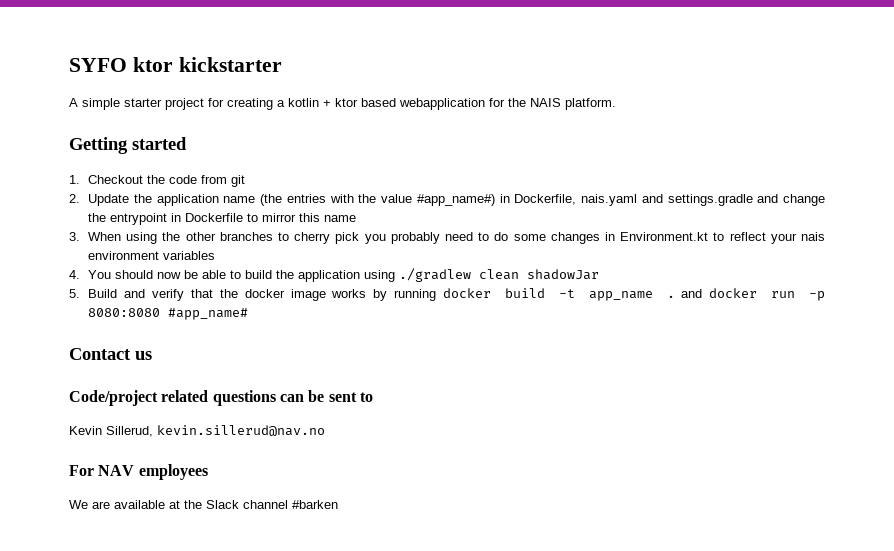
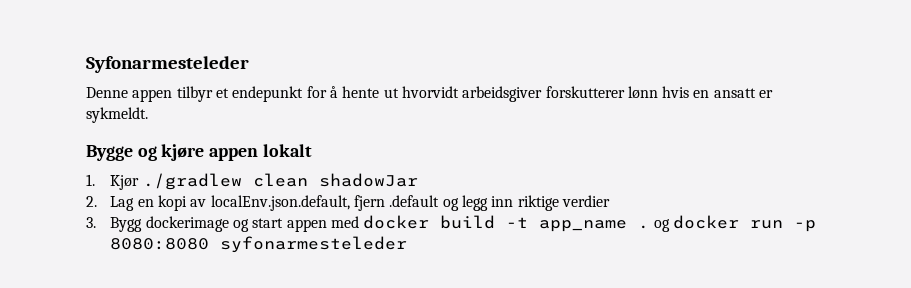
- SYFO ktor kickstarter
- A simple starter project for creating a kotlin + ktor based webapplication for the NAIS platform.
- Getting started
- 1. Checkout the code from git
- 2. Update the application name (the entries with the value #app_name#) in Dockerfile, nais.yaml and settings.gradle and change the entrypoint in Dockerfile to mirror this name
- 3. When using the other branches to cherry pick you probably need to do some changes in Environment.kt to reflect your nais environment variables
- 4. You should now be able to build the application using ./gradlew clean shadowJar
- 5. Build and verify that the docker image works by running docker build -t app_name . and docker run -p 8080:8080 #app_name#
- Contact us
- Code/project related questions can be sent to
- Kevin Sillerud, kevin.sillerud@nav.no
- For NAV employees
- We are available at the Slack channel #barken
+ Syfonarmesteleder
+ Denne appen tilbyr et endepunkt for å hente ut hvorvidt arbeidsgiver forskutterer lønn hvis en ansatt er sykmeldt.
+ Bygge og kjøre appen lokalt
+ 1. Kjør ./gradlew clean shadowJar
+ 2. Lag en kopi av localEnv.json.default, fjern .default og legg inn riktige verdier
+ 3. Bygg dockerimage og start appen med docker build -t app_name . og docker run -p 8080:8080 syfonarmesteleder

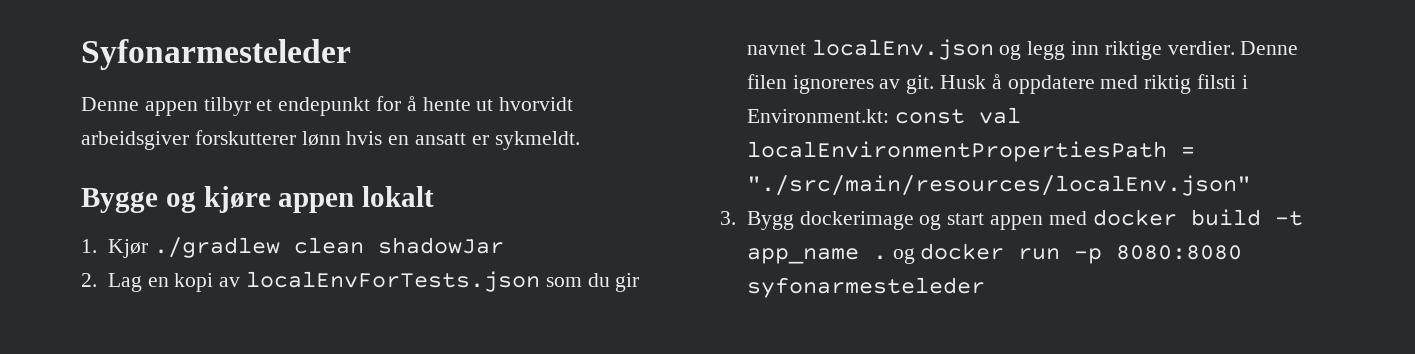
- 2. Lag en kopi av localEnv.json.default, fjern .default og legg inn riktige verdier
+ 2. Lag en kopi av localEnvForTests.json som du gir navnet localEnv.json og legg inn riktige verdier. Denne filen ignoreres av git. Husk å oppdatere med riktig filsti i Environment.kt: const val localEnvironmentPropertiesPath = "./src/main/resources/localEnv.json"

